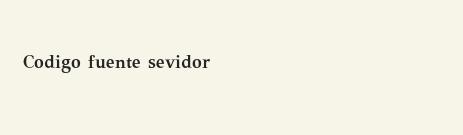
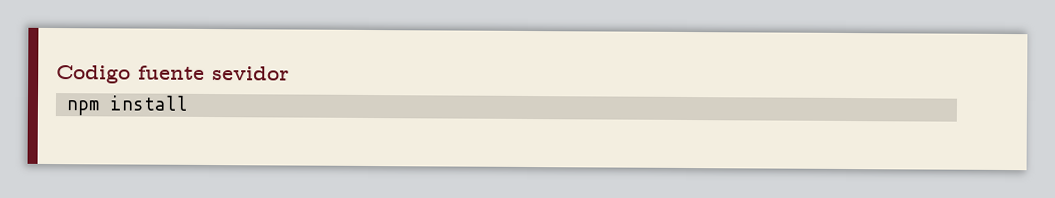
+ npm install

